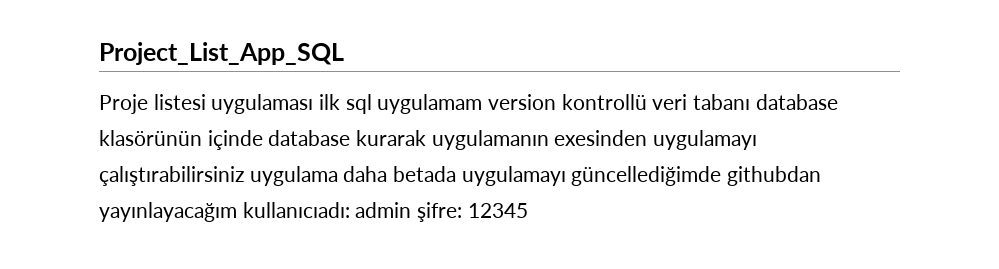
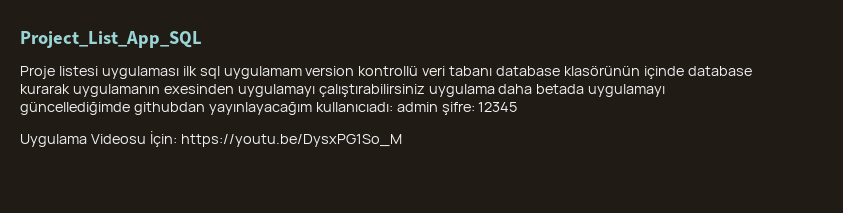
+ Uygulama Videosu İçin: https://youtu.be/DysxPG1So_M

